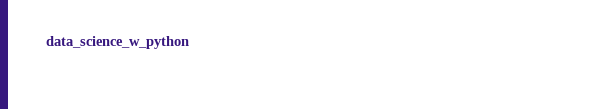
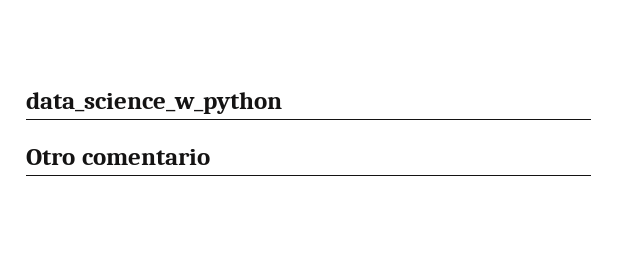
+ Otro comentario

